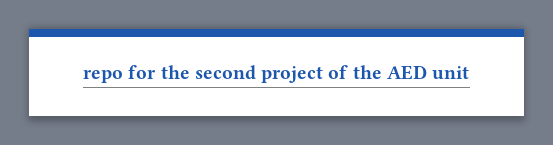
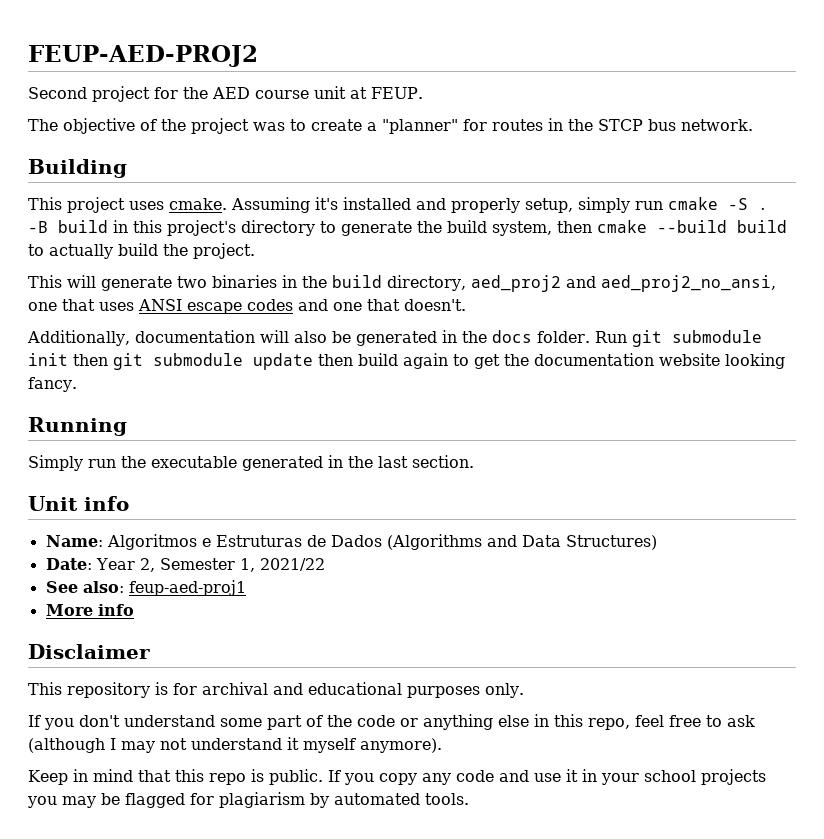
- repo for the second project of the AED unit
+ FEUP-AED-PROJ2
+ Second project for the AED course unit at FEUP.
+ The objective of the project was to create a "planner" for routes in the STCP bus network.
+ Building
+ This project uses cmake. Assuming it's installed and properly setup, simply run cmake -S . -B build in this project's directory to generate the build system, then cmake --build build to actually build the project.
+ This will generate two binaries in the build directory, aed_proj2 and aed_proj2_no_ansi, one that uses ANSI escape codes and one that doesn't.
+ Additionally, documentation will also be generated in the docs folder. Run git submodule init then git submodule update then build again to get the documentation website looking fancy.
+ Running
+ Simply run the executable generated in the last section.
+ Unit info
+ Name: Algoritmos e Estruturas de Dados (Algorithms and Data Structures)
+ Date: Year 2, Semester 1, 2021/22
+ See also: feup-aed-proj1
+ More info
+ Disclaimer
+ This repository is for archival and educational purposes only.
+ If you don't understand some part of the code or anything else in this repo, feel free to ask (although I may not understand it myself anymore).
+ Keep in mind that this repo is public. If you copy any code and use it in your school projects you may be flagged for plagiarism by automated tools.

